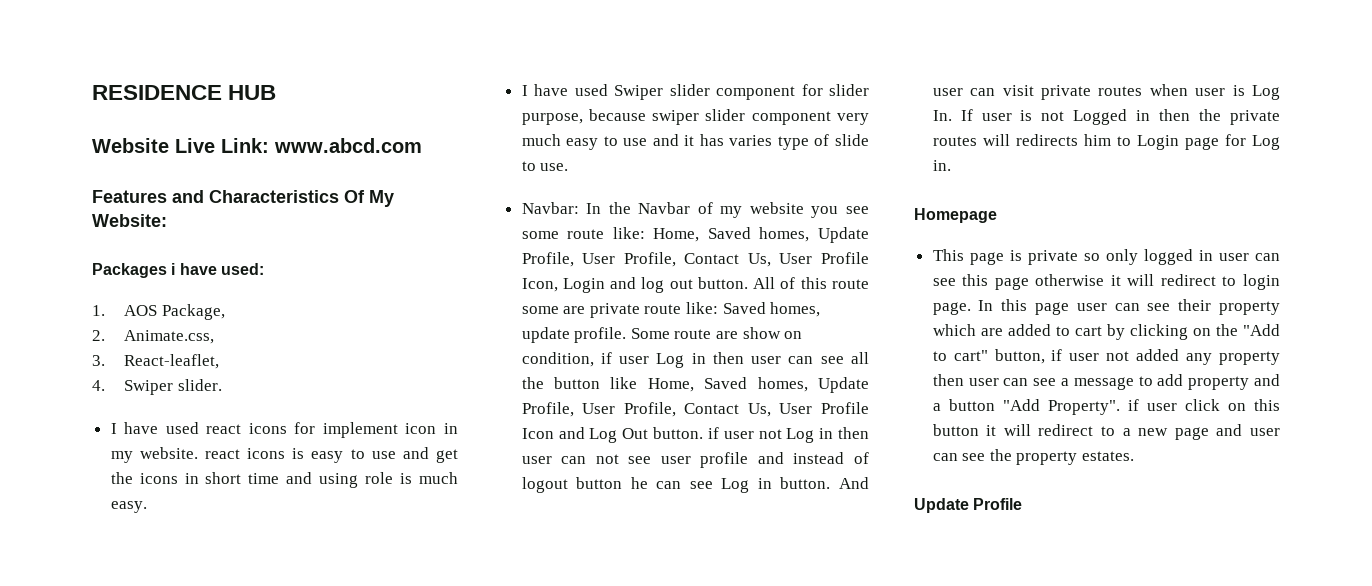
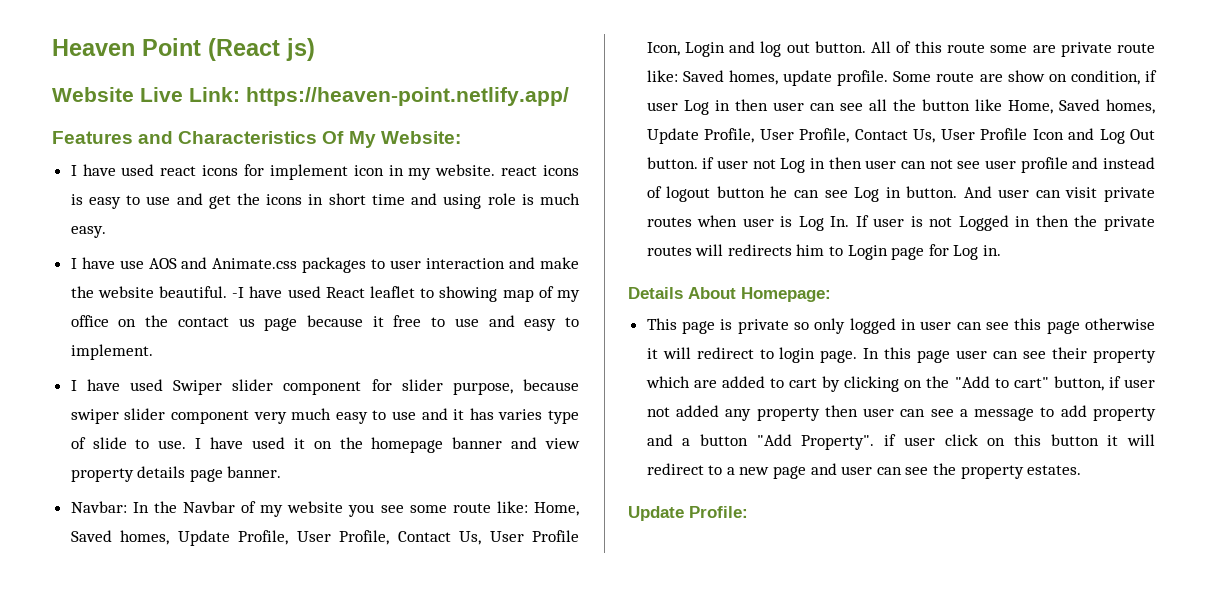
- RESIDENCE HUB
+ Heaven Point (React js)
- Website Live Link: www.abcd.com
+ Website Live Link: https://heaven-point.netlify.app/
- Packages i have used:
- 1. AOS Package,
- 2. Animate.css,
- 3. React-leaflet,
- 4. Swiper slider.
+ I have use AOS and Animate.css packages to user interaction and make the website beautiful. -I have used React leaflet to showing map of my office on the contact us page because it free to use and easy to implement.
+ I have used it on the homepage banner and view property details page banner.
- Homepage
+ Details About Homepage:
- Update Profile
+ Update Profile:

